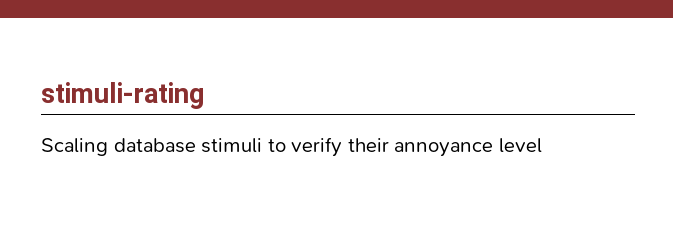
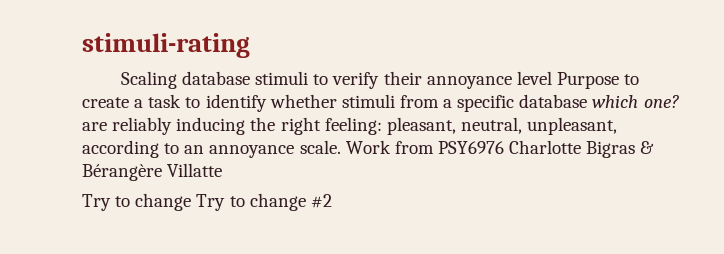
- Scaling database stimuli to verify their annoyance level
+ Scaling database stimuli to verify their annoyance level Purpose to create a task to identify whether stimuli from a specific database which one? are reliably inducing the right feeling: pleasant, neutral, unpleasant, according to an annoyance scale. Work from PSY6976 Charlotte Bigras & Bérangère Villatte
+ Try to change Try to change #2

